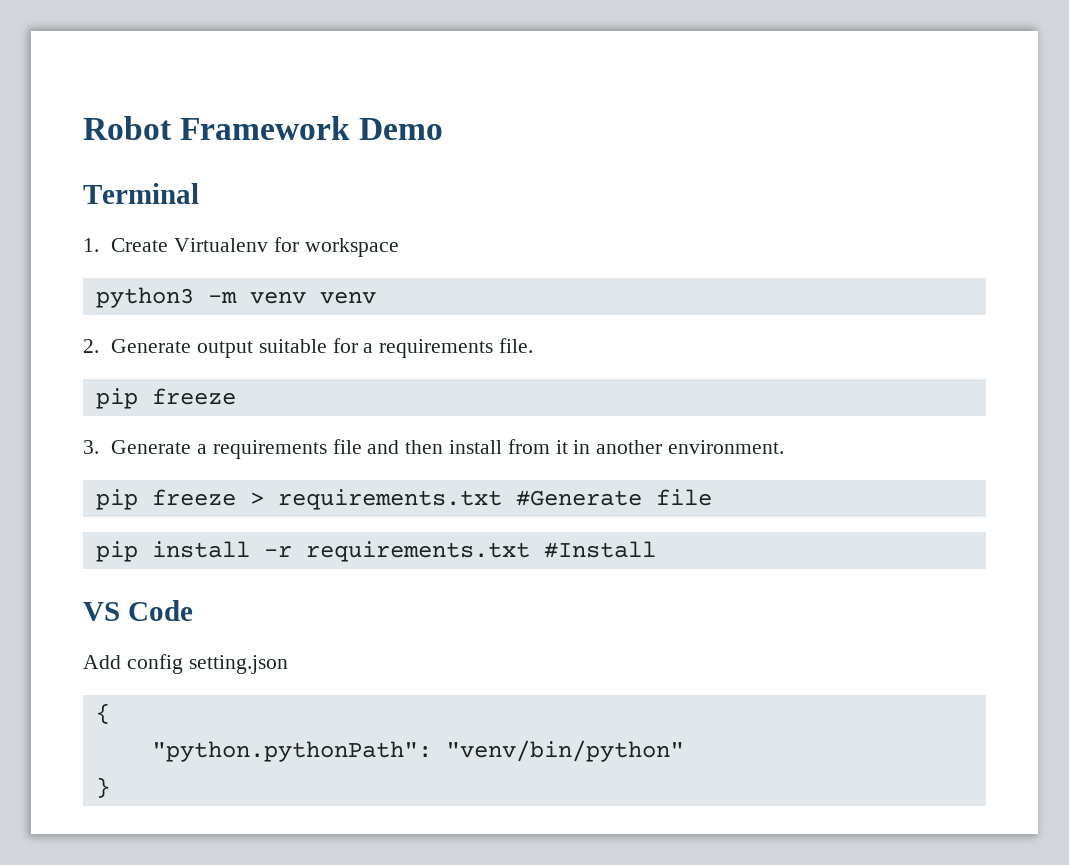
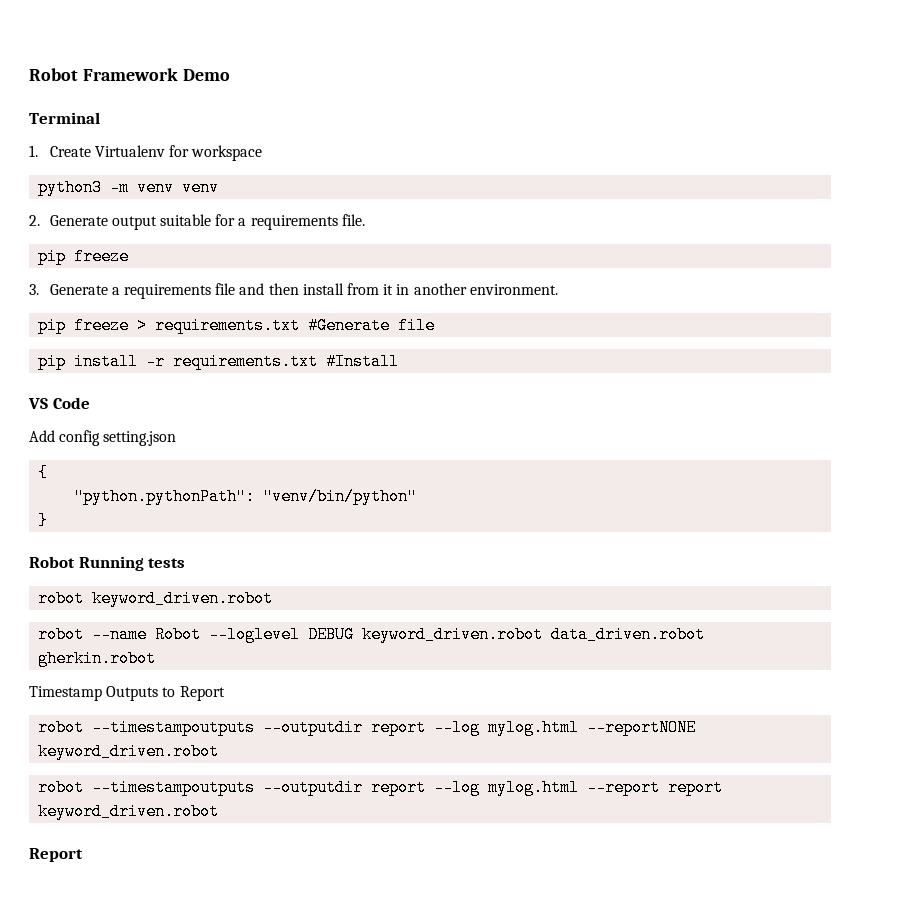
+ Robot Running tests
+ robot keyword_driven.robot
+ robot --name Robot --loglevel DEBUG keyword_driven.robot data_driven.robot gherkin.robot
+ Timestamp Outputs to Report
+ robot --timestampoutputs --outputdir report --log mylog.html --reportNONE keyword_driven.robot
+ robot --timestampoutputs --outputdir report --log mylog.html --report report keyword_driven.robot
+ Report

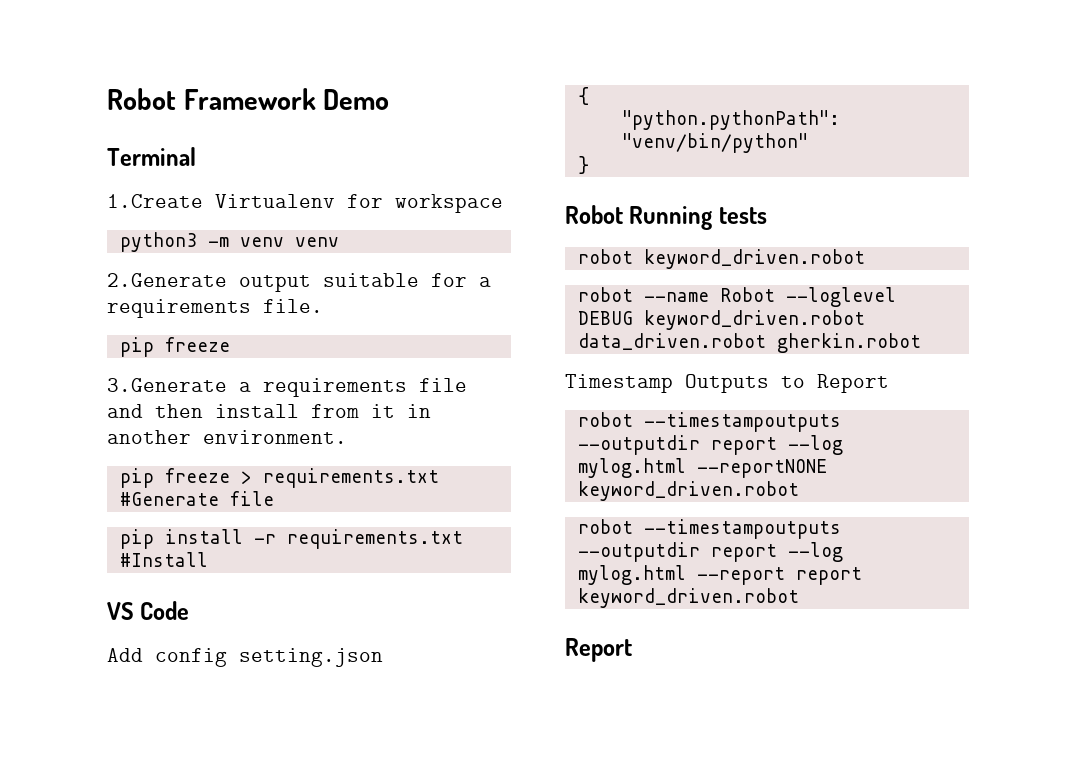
- 1. Create Virtualenv for workspace
+ 1.Create Virtualenv for workspace
- 2. Generate output suitable for a requirements file.
+ 2.Generate output suitable for a requirements file.
- 3. Generate a requirements file and then install from it in another environment.
+ 3.Generate a requirements file and then install from it in another environment.

